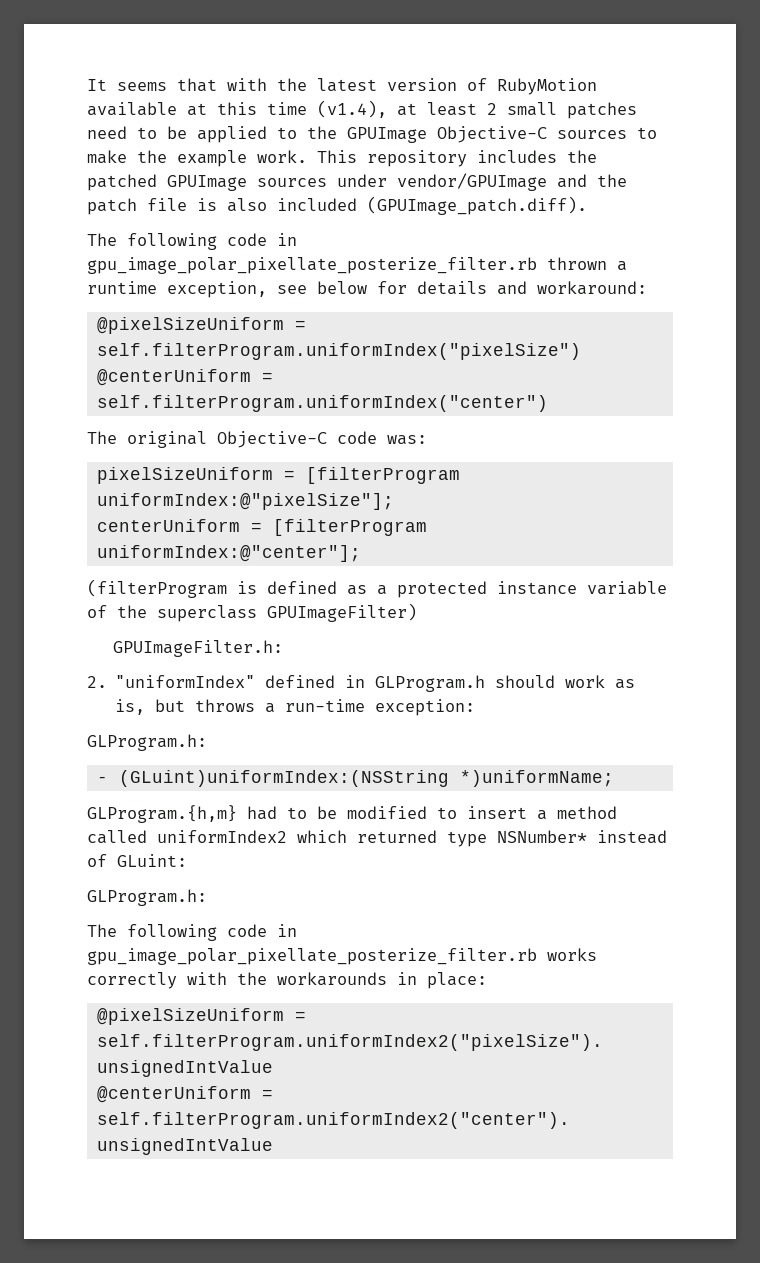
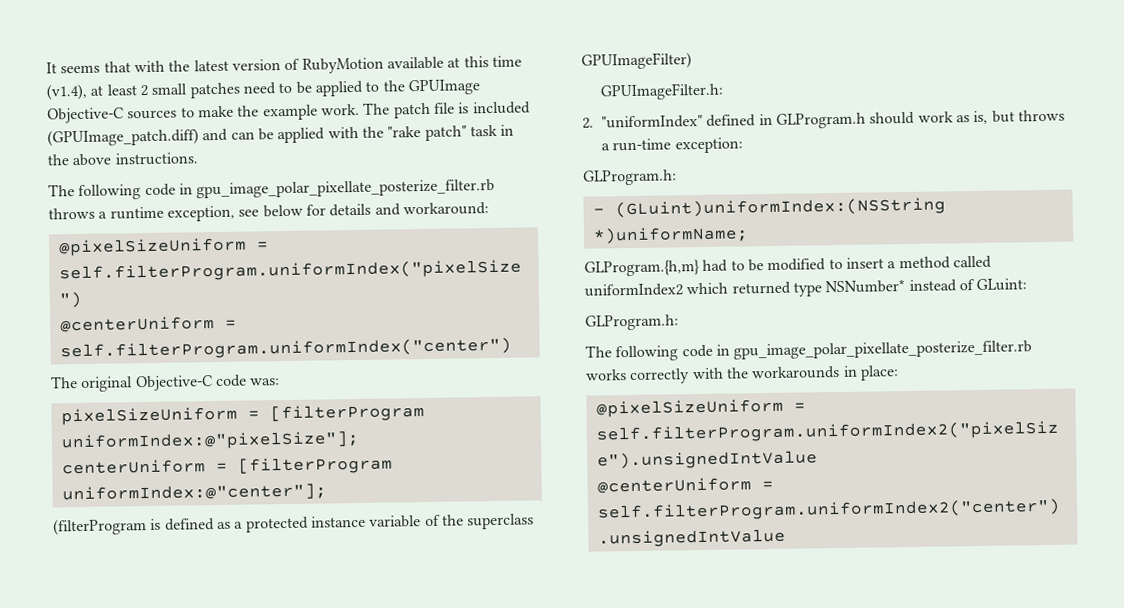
- This repository includes the patched GPUImage sources under vendor/GPUImage and the patch file is also included (GPUImage_patch.diff).
- The following code in gpu_image_polar_pixellate_posterize_filter.rb thrown a runtime exception, see below for details and workaround:
+ The patch file is included (GPUImage_patch.diff) and can be applied with the "rake patch" task in the above instructions.
+ The following code in gpu_image_polar_pixellate_posterize_filter.rb throws a runtime exception, see below for details and workaround:

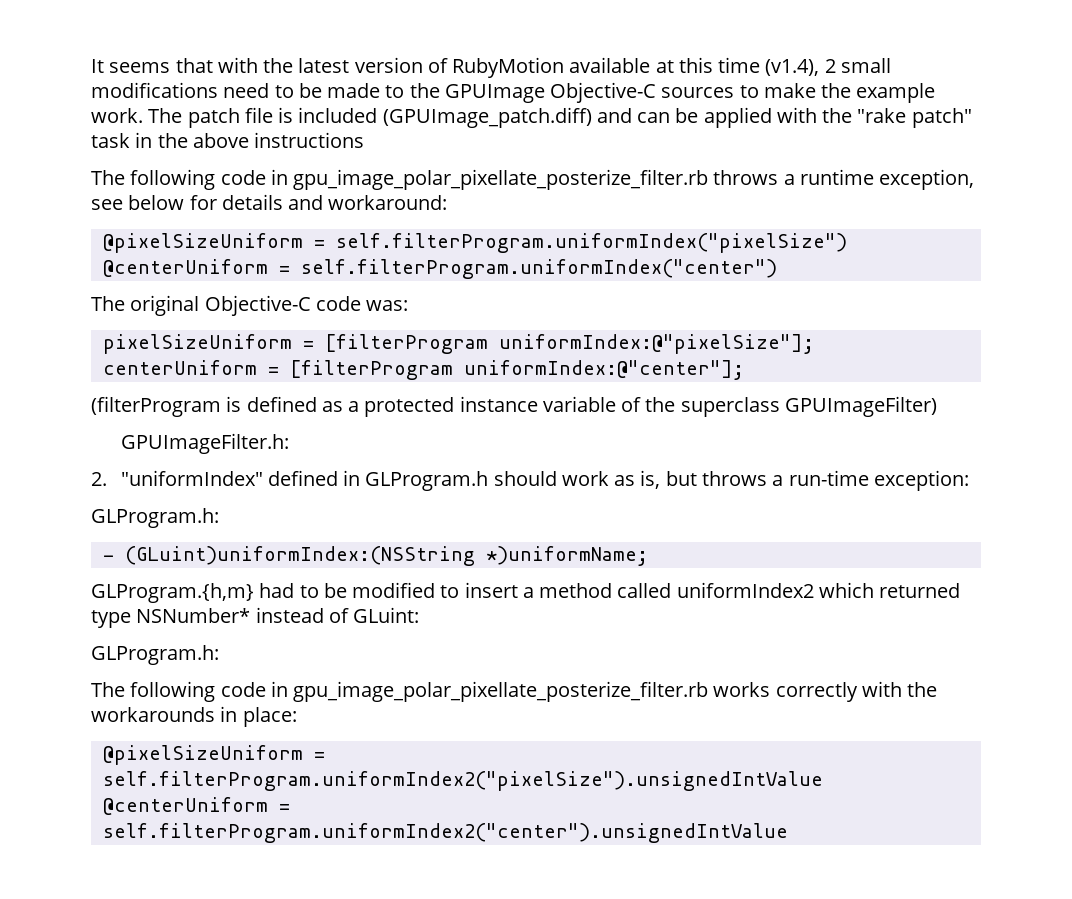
- It seems that with the latest version of RubyMotion available at this time (v1.4), at least 2 small patches need to be applied to the GPUImage Objective-C sources to make the example work.
+ It seems that with the latest version of RubyMotion available at this time (v1.4), 2 small modifications need to be made to the GPUImage Objective-C sources to make the example work.
- The patch file is included (GPUImage_patch.diff) and can be applied with the "rake patch" task in the above instructions.
+ The patch file is included (GPUImage_patch.diff) and can be applied with the "rake patch" task in the above instructions

